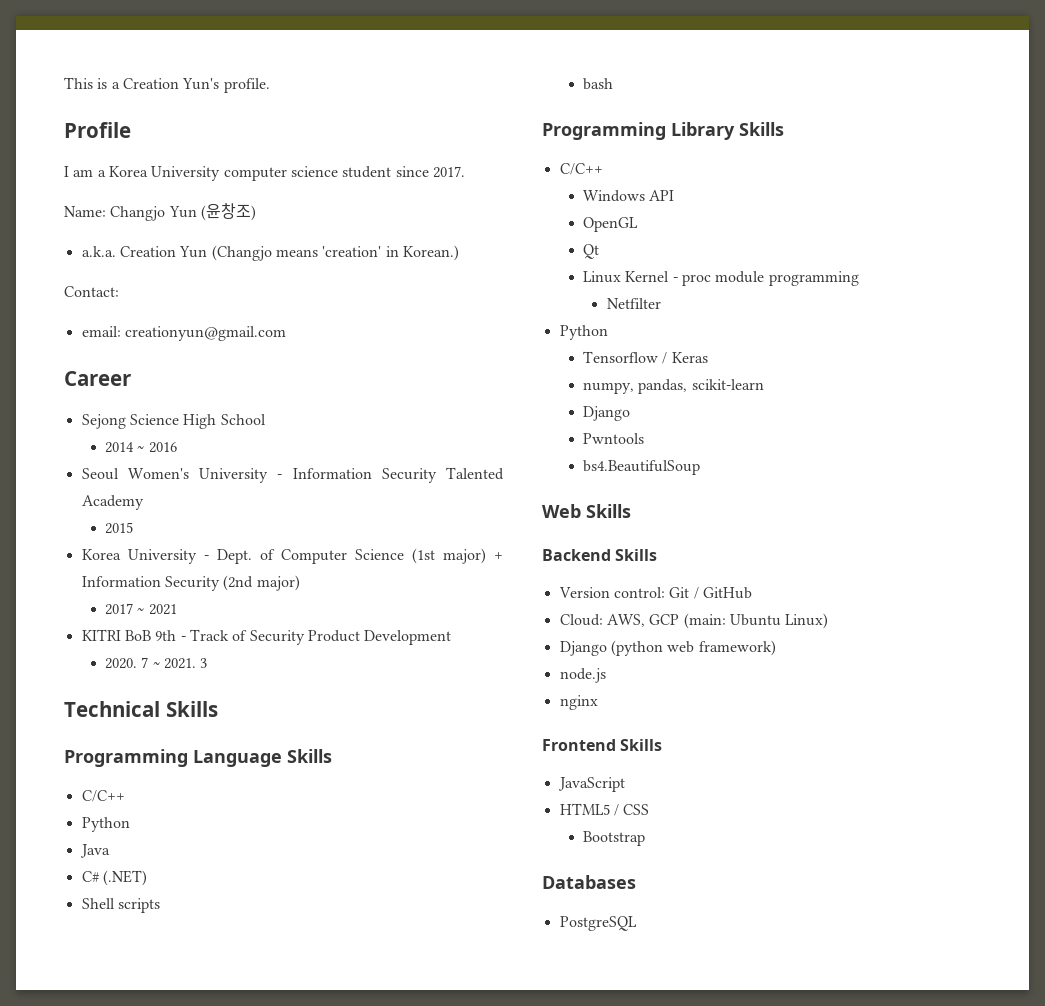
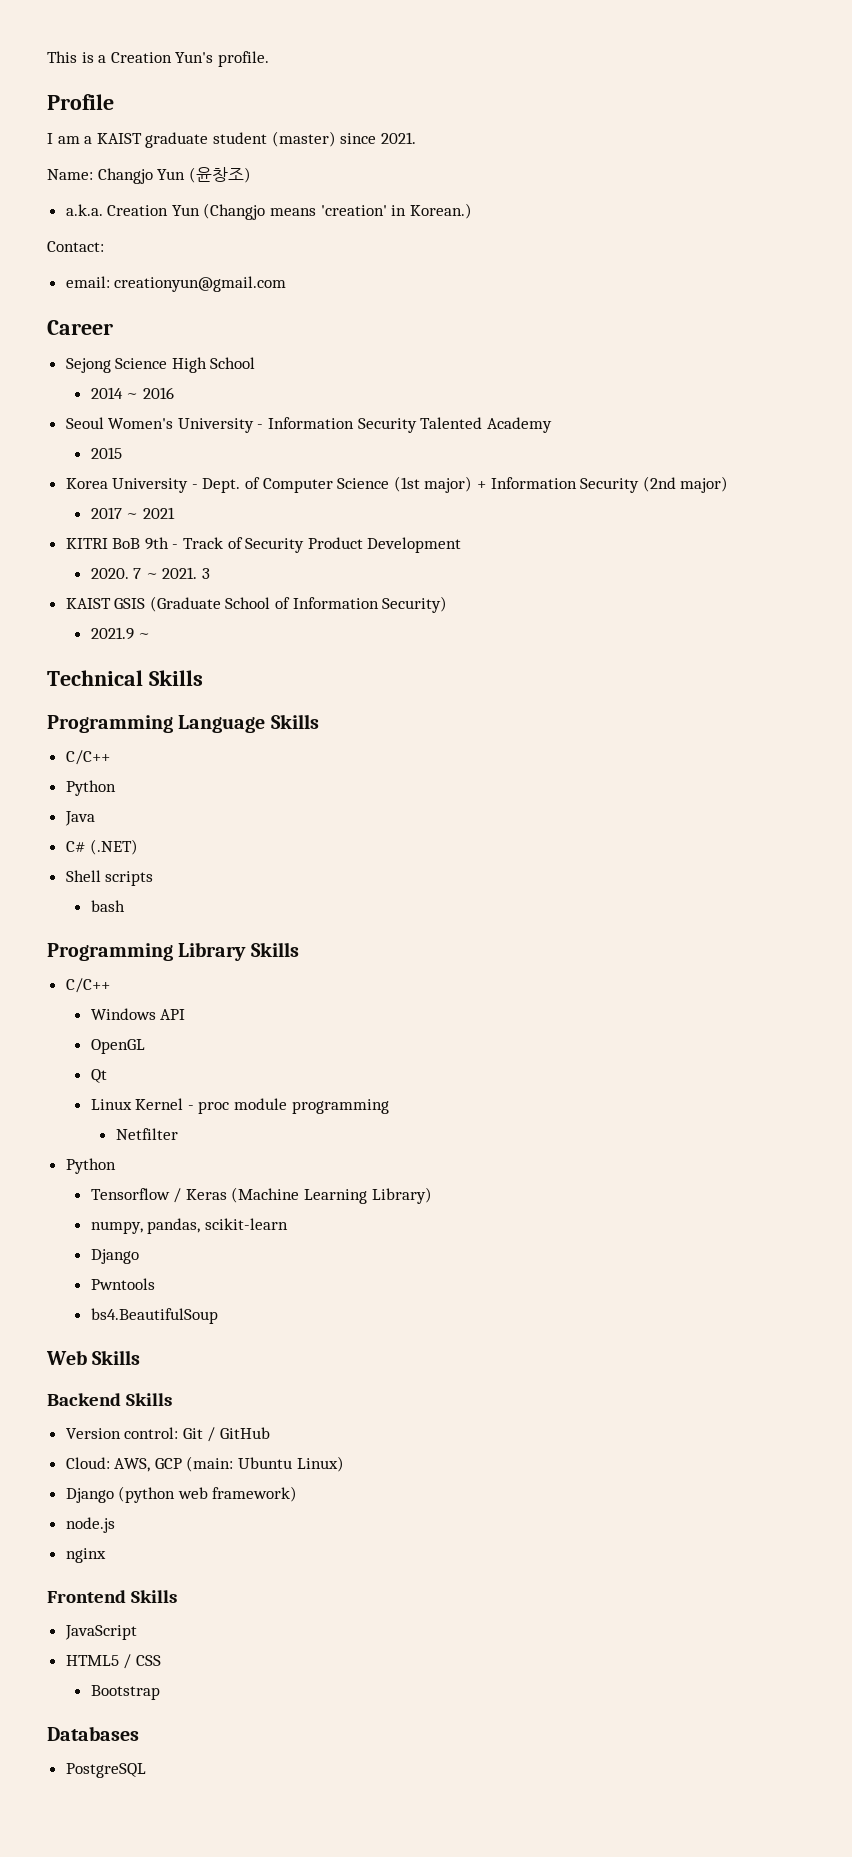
- I am a Korea University computer science student since 2017.
+ I am a KAIST graduate student (master) since 2021.
+ KAIST GSIS (Graduate School of Information Security)
+ 2021.9 ~
- Tensorflow / Keras
+ Tensorflow / Keras (Machine Learning Library)

